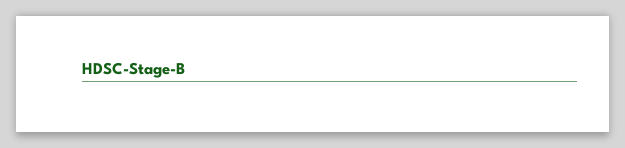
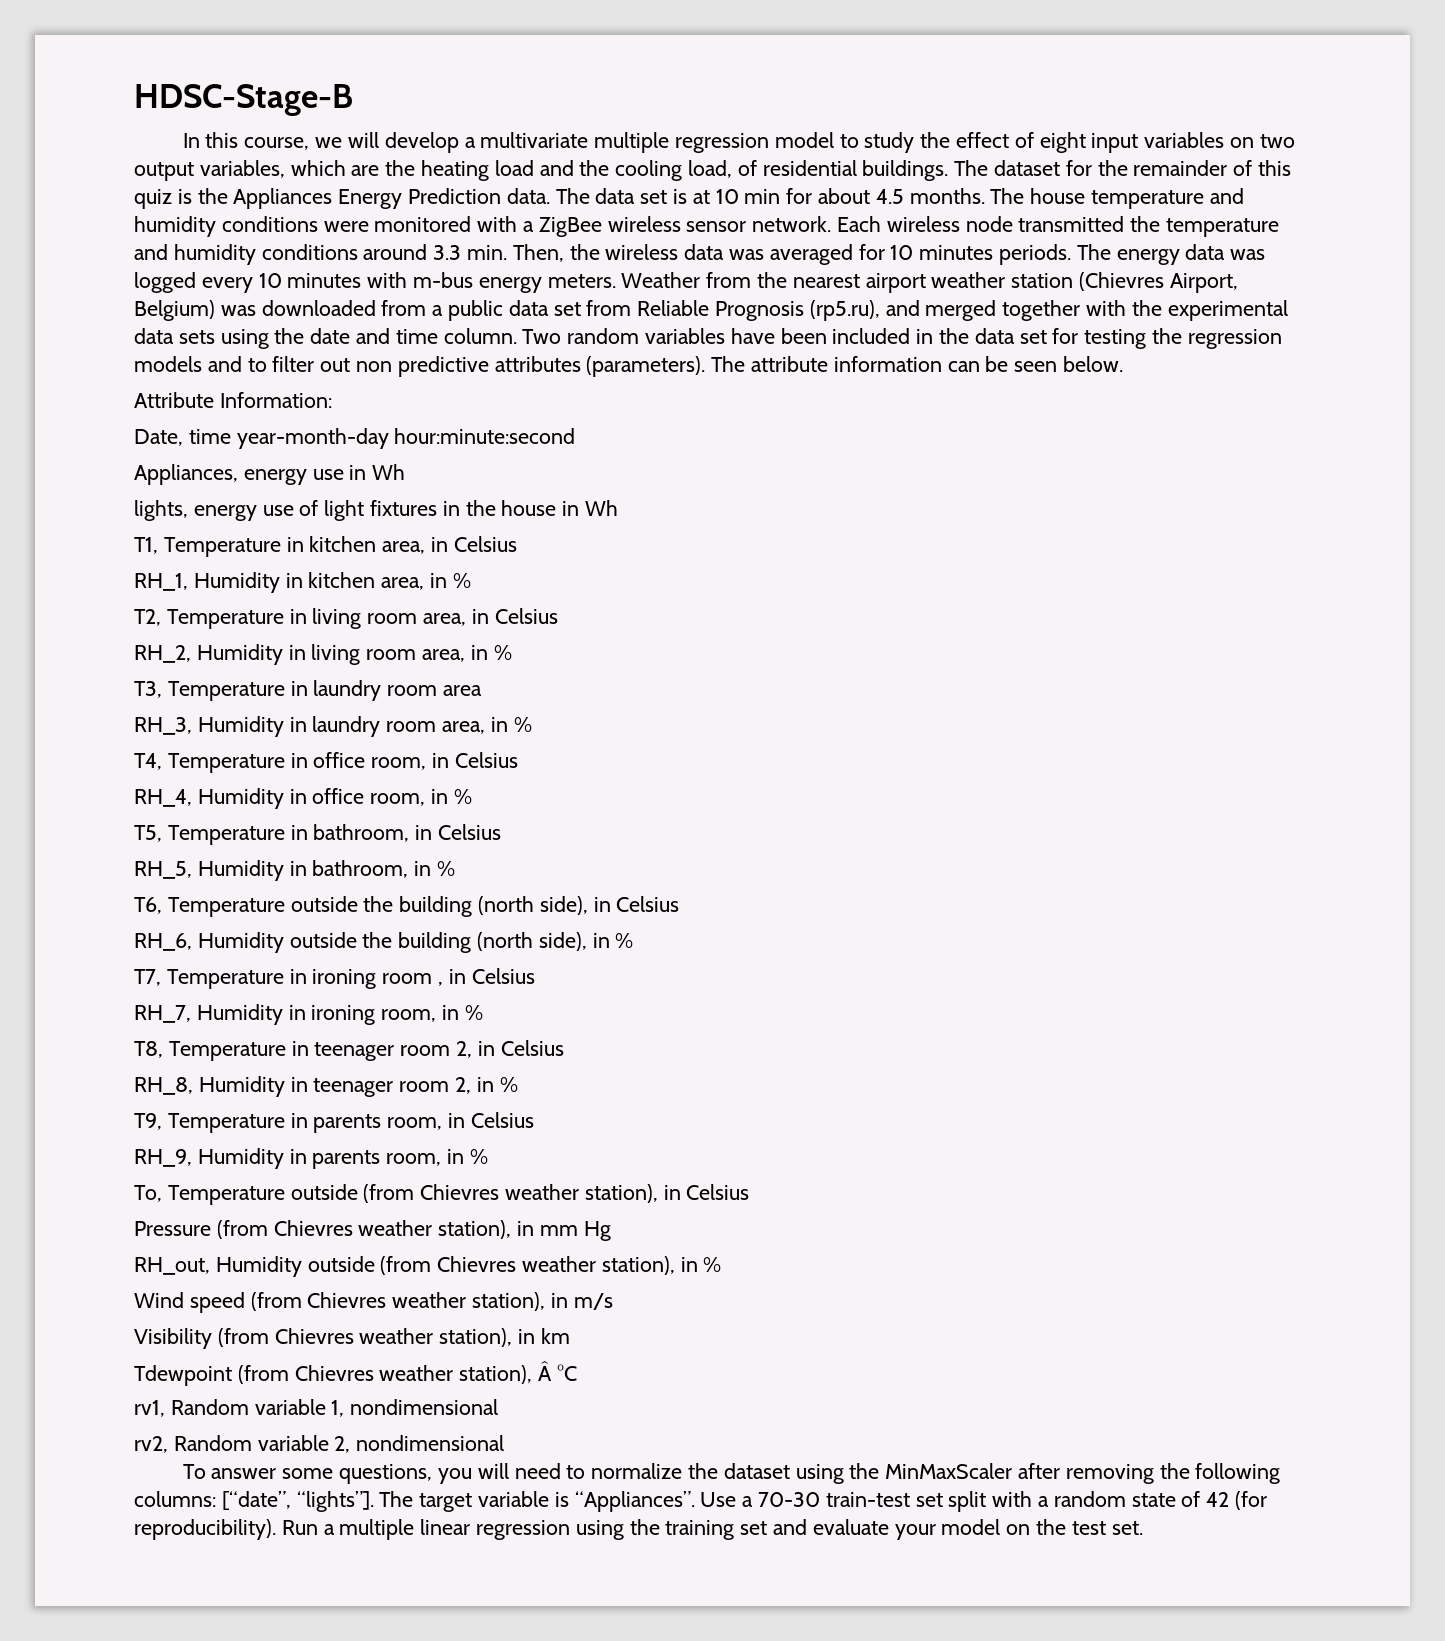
+ In this course, we will develop a multivariate multiple regression model to study the effect of eight input variables on two output variables, which are the heating load and the cooling load, of residential buildings. The dataset for the remainder of this quiz is the Appliances Energy Prediction data. The data set is at 10 min for about 4.5 months. The house temperature and humidity conditions were monitored with a ZigBee wireless sensor network. Each wireless node transmitted the temperature and humidity conditions around 3.3 min. Then, the wireless data was averaged for 10 minutes periods. The energy data was logged every 10 minutes with m-bus energy meters. Weather from the nearest airport weather station (Chievres Airport, Belgium) was downloaded from a public data set from Reliable Prognosis (rp5.ru), and merged together with the experimental data sets using the date and time column. Two random variables have been included in the data set for testing the regression models and to filter out non predictive attributes (parameters). The attribute information can be seen below.
+ Attribute Information:
+ Date, time year-month-day hour:minute:second
+ Appliances, energy use in Wh
+ lights, energy use of light fixtures in the house in Wh
+ T1, Temperature in kitchen area, in Celsius
+ RH_1, Humidity in kitchen area, in %
+ T2, Temperature in living room area, in Celsius
+ RH_2, Humidity in living room area, in %
+ T3, Temperature in laundry room area
+ RH_3, Humidity in laundry room area, in %
+ T4, Temperature in office room, in Celsius
+ RH_4, Humidity in office room, in %
+ T5, Temperature in bathroom, in Celsius
+ RH_5, Humidity in bathroom, in %
+ T6, Temperature outside the building (north side), in Celsius
+ RH_6, Humidity outside the building (north side), in %
+ T7, Temperature in ironing room , in Celsius
+ RH_7, Humidity in ironing room, in %
+ T8, Temperature in teenager room 2, in Celsius
+ RH_8, Humidity in teenager room 2, in %
+ T9, Temperature in parents room, in Celsius
+ RH_9, Humidity in parents room, in %
+ To, Temperature outside (from Chievres weather station), in Celsius
+ Pressure (from Chievres weather station), in mm Hg
+ RH_out, Humidity outside (from Chievres weather station), in %
+ Wind speed (from Chievres weather station), in m/s
+ Visibility (from Chievres weather station), in km
+ Tdewpoint (from Chievres weather station), Â °C
+ rv1, Random variable 1, nondimensional
+ rv2, Random variable 2, nondimensional
+ To answer some questions, you will need to normalize the dataset using the MinMaxScaler after removing the following columns: [“date”, “lights”]. The target variable is “Appliances”. Use a 70-30 train-test set split with a random state of 42 (for reproducibility). Run a multiple linear regression using the training set and evaluate your model on the test set.

